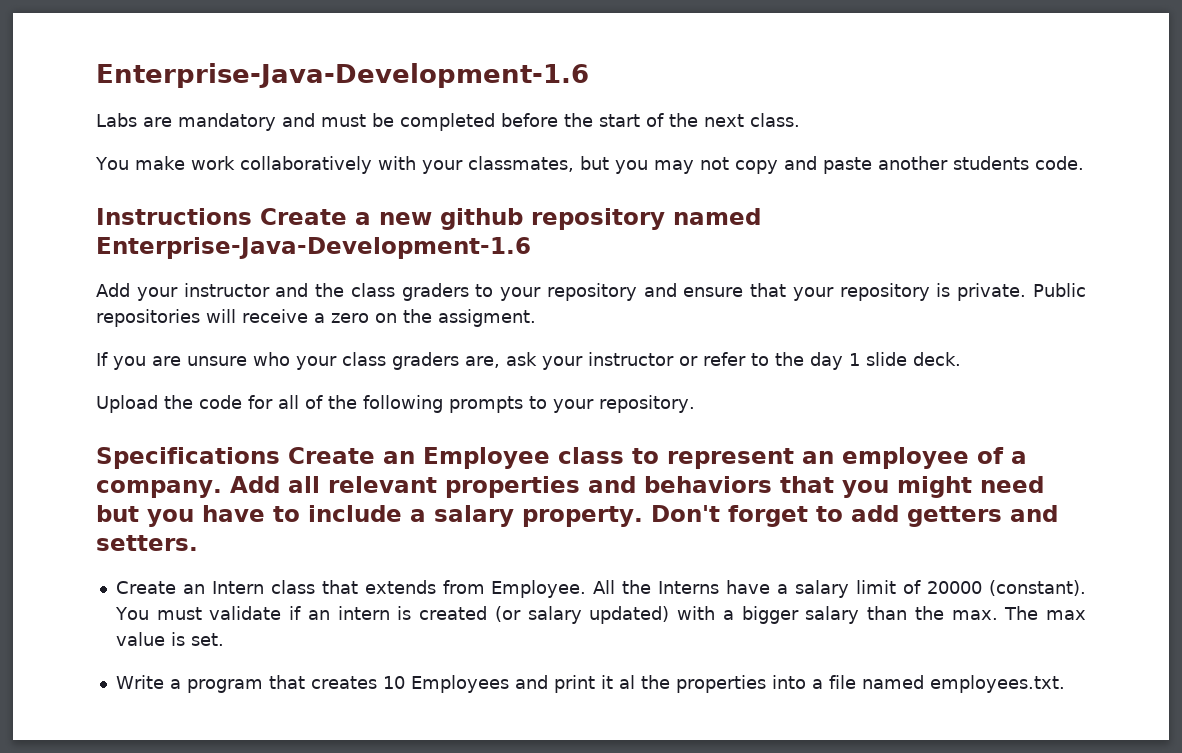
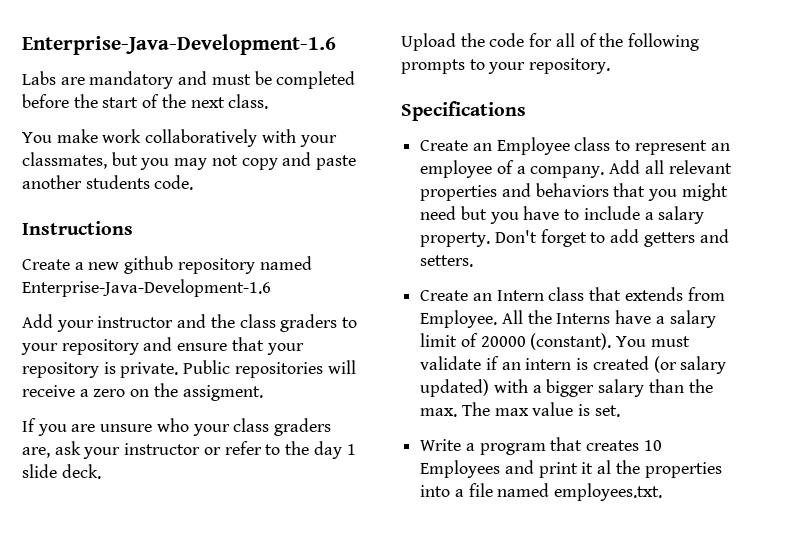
- Instructions Create a new github repository named Enterprise-Java-Development-1.6
+ Instructions
+ Create a new github repository named Enterprise-Java-Development-1.6
- Specifications Create an Employee class to represent an employee of a company.
+ Specifications
+ Create an Employee class to represent an employee of a company.

